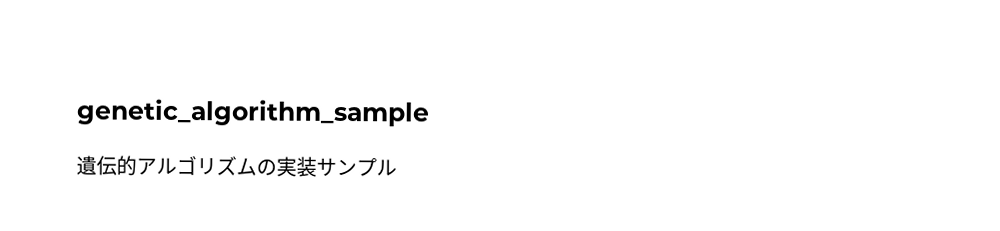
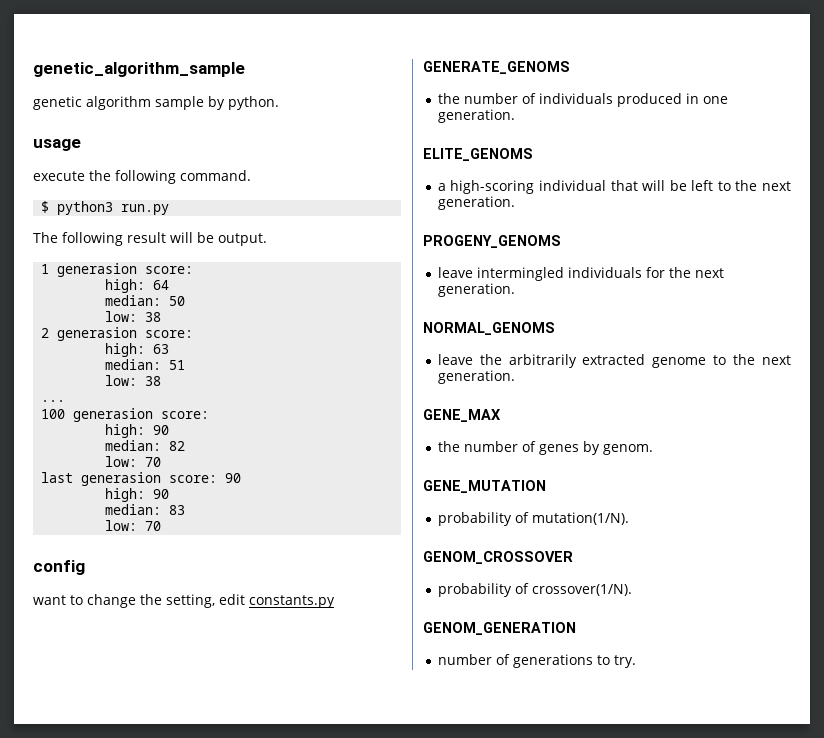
- 遺伝的アルゴリズムの実装サンプル
+ genetic algorithm sample by python.
+ usage
+ execute the following command.
+ $ python3 run.py
+ The following result will be output.
+ 1 generasion score:
+ high: 64
+ median: 50
+ low: 38
+ 2 generasion score:
+ high: 63
+ median: 51
+ low: 38
+ ...
+ 100 generasion score:
+ high: 90
+ median: 82
+ low: 70
+ last generasion score: 90
+ high: 90
+ median: 83
+ low: 70
+ config
+ want to change the setting, edit constants.py
+ GENERATE_GENOMS
+ the number of individuals produced in one generation.
+ ELITE_GENOMS
+ a high-scoring individual that will be left to the next generation.
+ PROGENY_GENOMS
+ leave intermingled individuals for the next generation.
+ NORMAL_GENOMS
+ leave the arbitrarily extracted genome to the next generation.
+ GENE_MAX
+ the number of genes by genom.
+ GENE_MUTATION
+ probability of mutation(1/N).
+ GENOM_CROSSOVER
+ probability of crossover(1/N).
+ GENOM_GENERATION
+ number of generations to try.

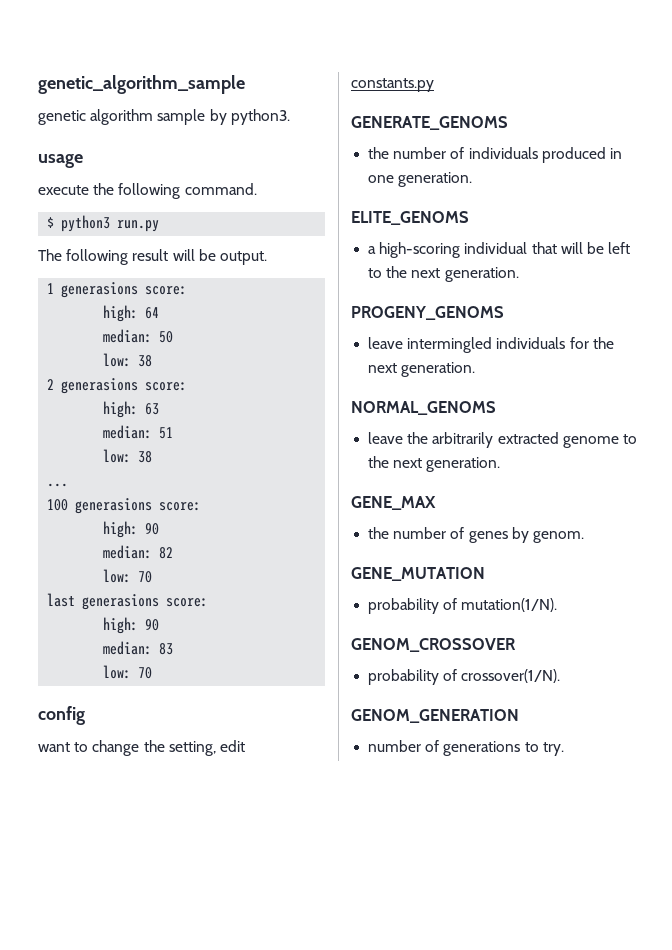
- genetic algorithm sample by python.
+ genetic algorithm sample by python3.
- 1 generasion score:
+ 1 generasions score:
- 2 generasion score:
+ 2 generasions score:
- 100 generasion score:
+ 100 generasions score:
- last generasion score: 90
+ last generasions score:

